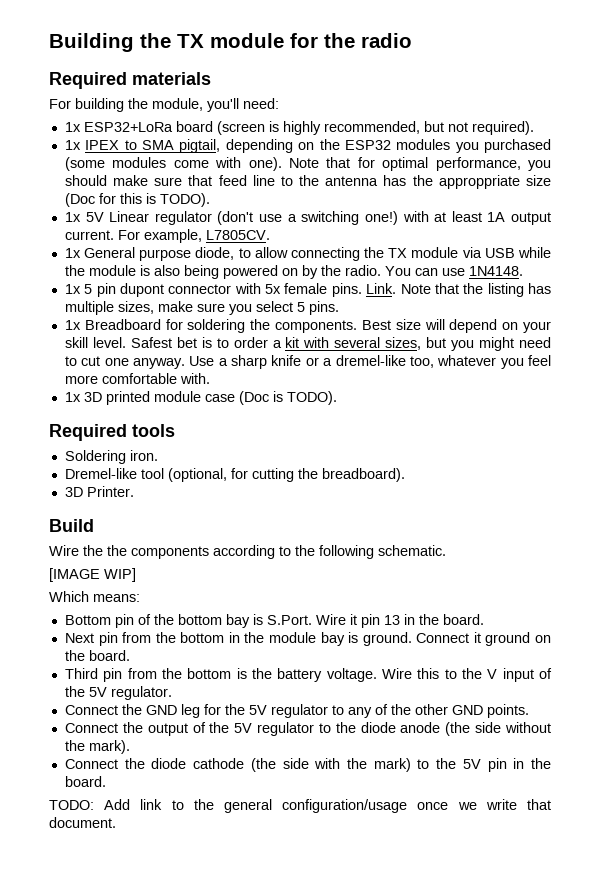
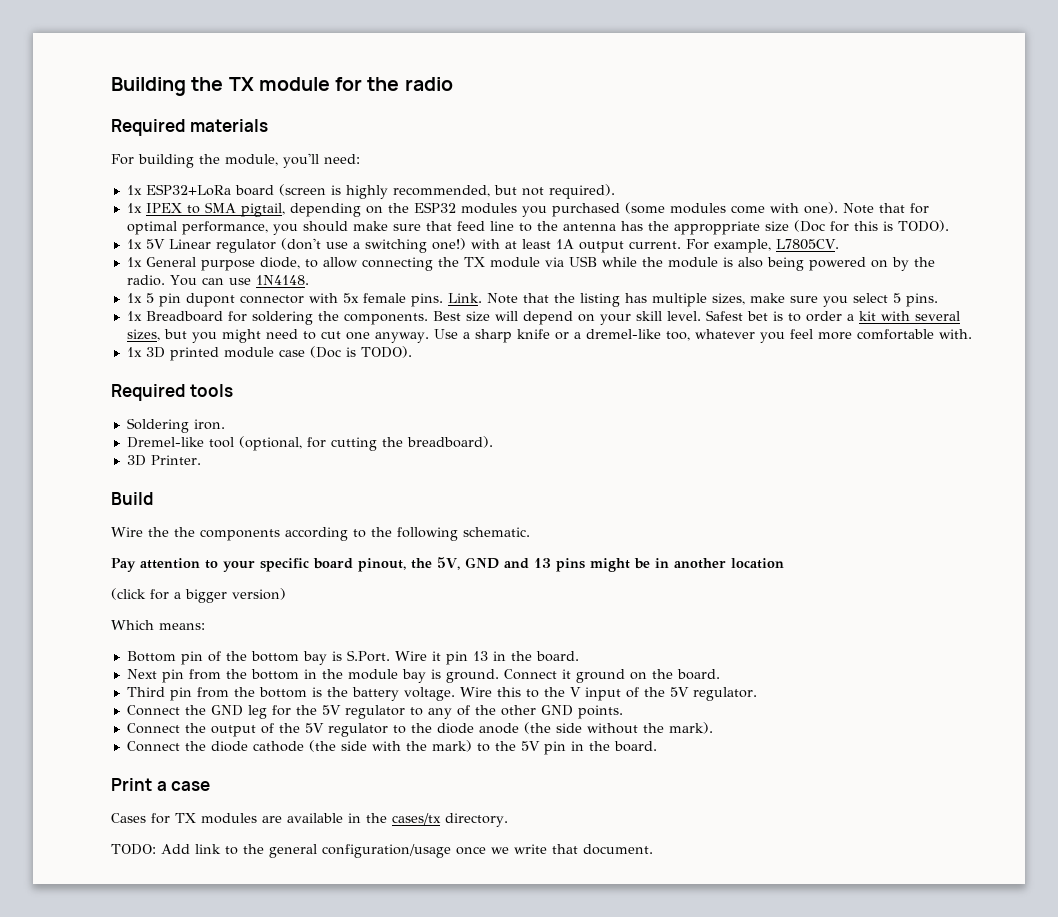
- [IMAGE WIP]
+ Pay attention to your specific board pinout, the 5V, GND and 13 pins might be in another location
+ (click for a bigger version)
+ Print a case
+ Cases for TX modules are available in the cases/tx directory.

